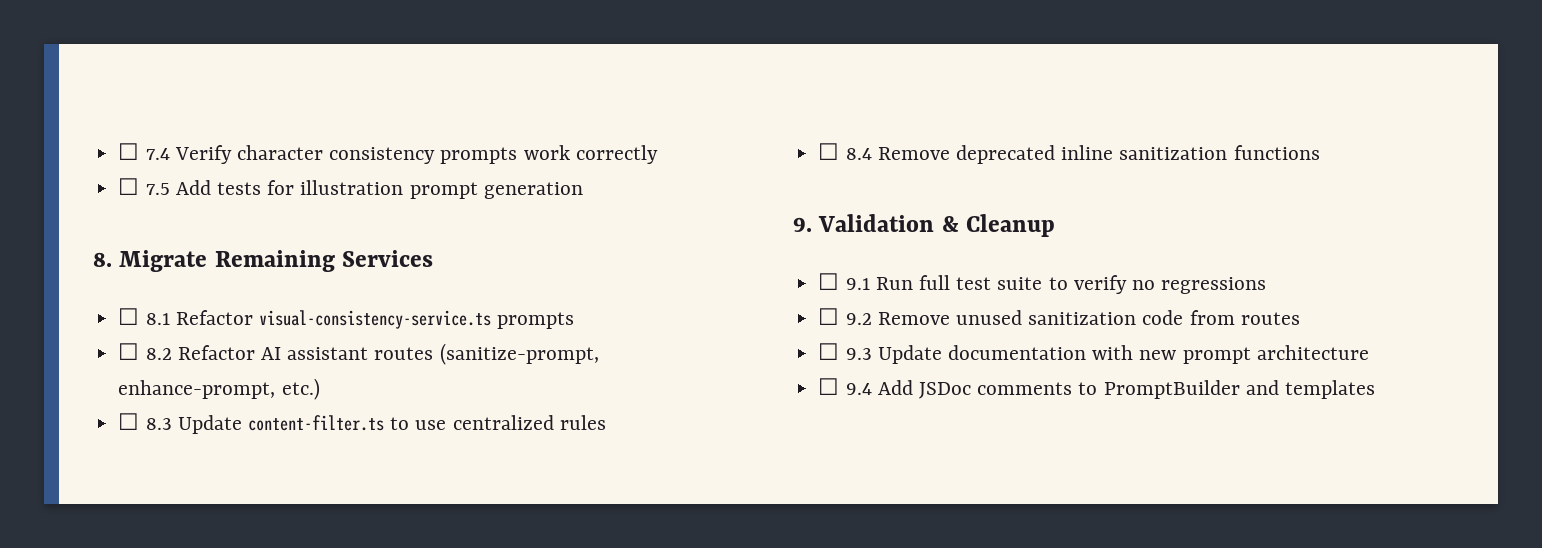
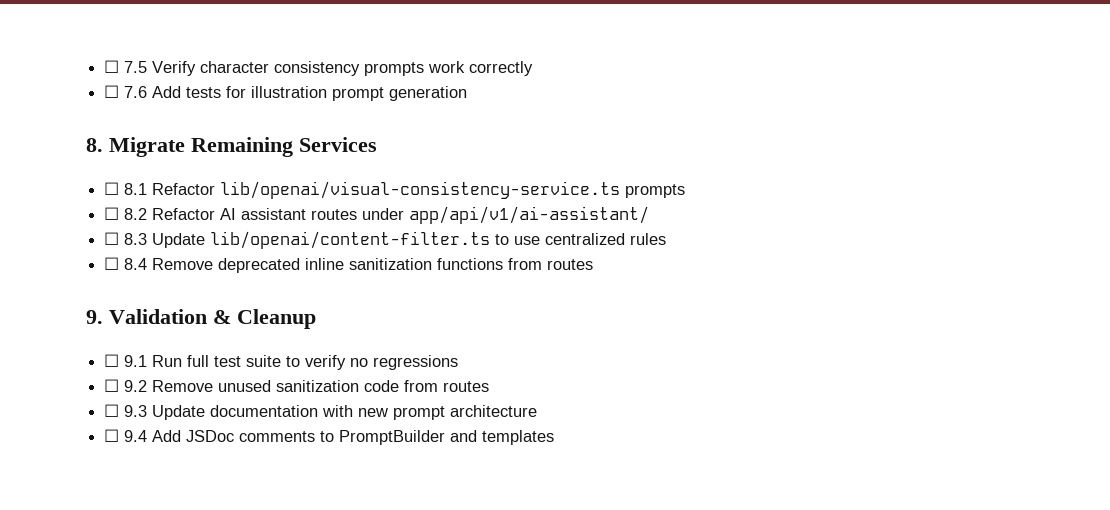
- ☐ 7.4 Verify character consistency prompts work correctly
+ ☐ 7.5 Verify character consistency prompts work correctly
- ☐ 7.5 Add tests for illustration prompt generation
+ ☐ 7.6 Add tests for illustration prompt generation
- ☐ 8.1 Refactor visual-consistency-service.ts prompts
+ ☐ 8.1 Refactor lib/openai/visual-consistency-service.ts prompts
- ☐ 8.2 Refactor AI assistant routes (sanitize-prompt, enhance-prompt, etc.)
+ ☐ 8.2 Refactor AI assistant routes under app/api/v1/ai-assistant/
- ☐ 8.3 Update content-filter.ts to use centralized rules
+ ☐ 8.3 Update lib/openai/content-filter.ts to use centralized rules
- ☐ 8.4 Remove deprecated inline sanitization functions
+ ☐ 8.4 Remove deprecated inline sanitization functions from routes

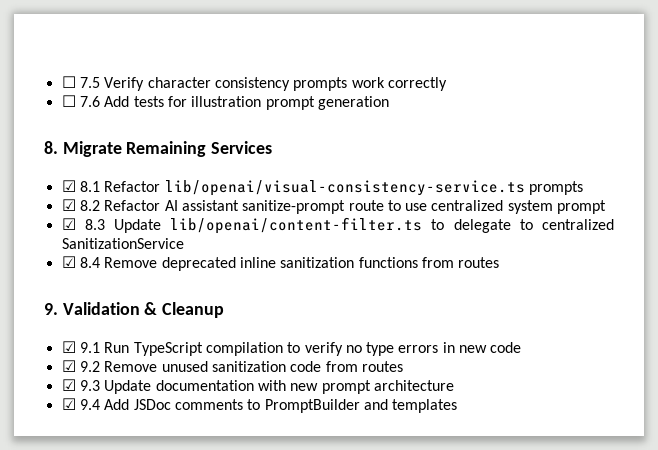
- ☐ 8.1 Refactor lib/openai/visual-consistency-service.ts prompts
+ ☑ 8.1 Refactor lib/openai/visual-consistency-service.ts prompts
- ☐ 8.2 Refactor AI assistant routes under app/api/v1/ai-assistant/
- ☐ 8.3 Update lib/openai/content-filter.ts to use centralized rules
- ☐ 8.4 Remove deprecated inline sanitization functions from routes
+ ☑ 8.2 Refactor AI assistant sanitize-prompt route to use centralized system prompt
+ ☑ 8.3 Update lib/openai/content-filter.ts to delegate to centralized SanitizationService
+ ☑ 8.4 Remove deprecated inline sanitization functions from routes
- ☐ 9.1 Run full test suite to verify no regressions
- ☐ 9.2 Remove unused sanitization code from routes
+ ☑ 9.1 Run TypeScript compilation to verify no type errors in new code
+ ☑ 9.2 Remove unused sanitization code from routes
- ☐ 9.3 Update documentation with new prompt architecture
+ ☑ 9.3 Update documentation with new prompt architecture
- ☐ 9.4 Add JSDoc comments to PromptBuilder and templates
+ ☑ 9.4 Add JSDoc comments to PromptBuilder and templates

